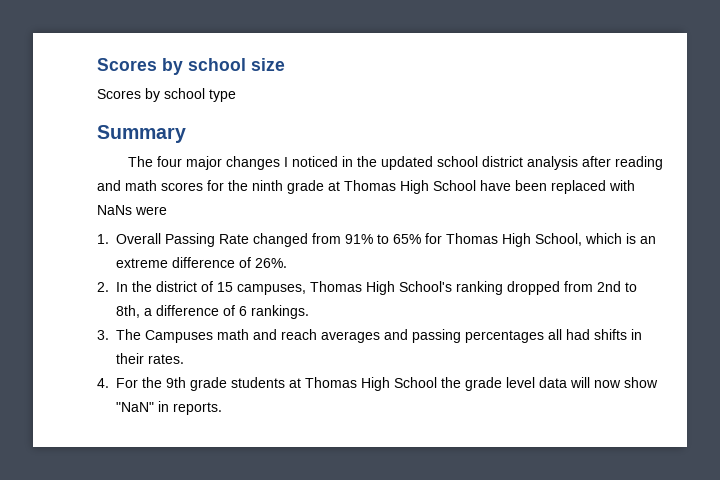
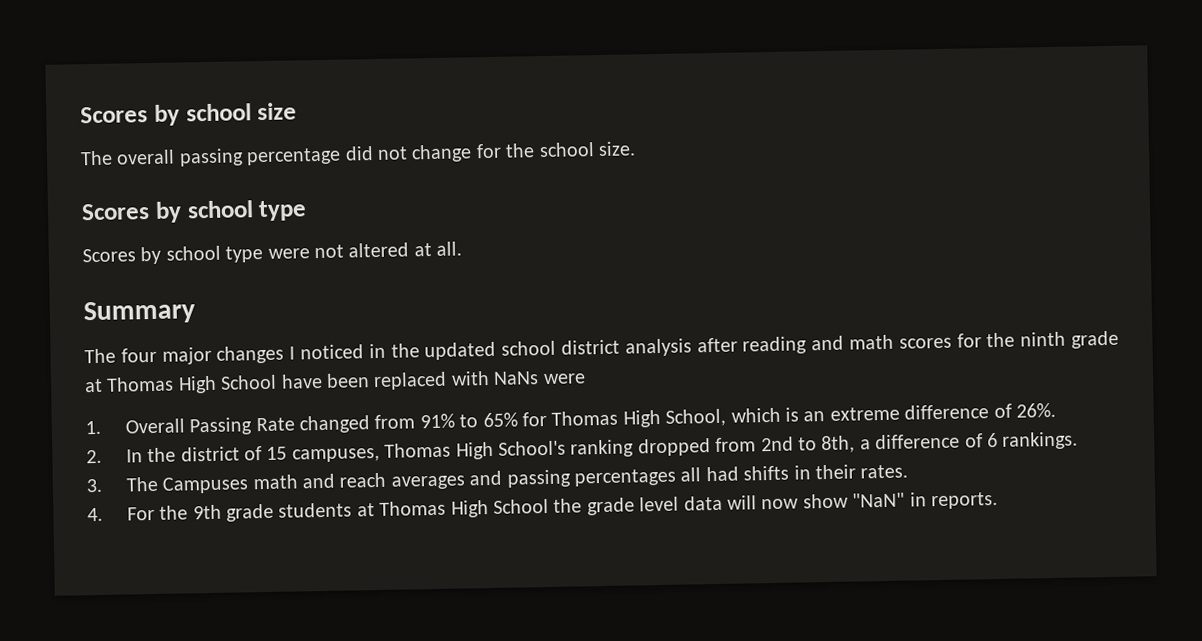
+ The overall passing percentage did not change for the school size.
  Scores by school type
+ Scores by school type were not altered at all.

